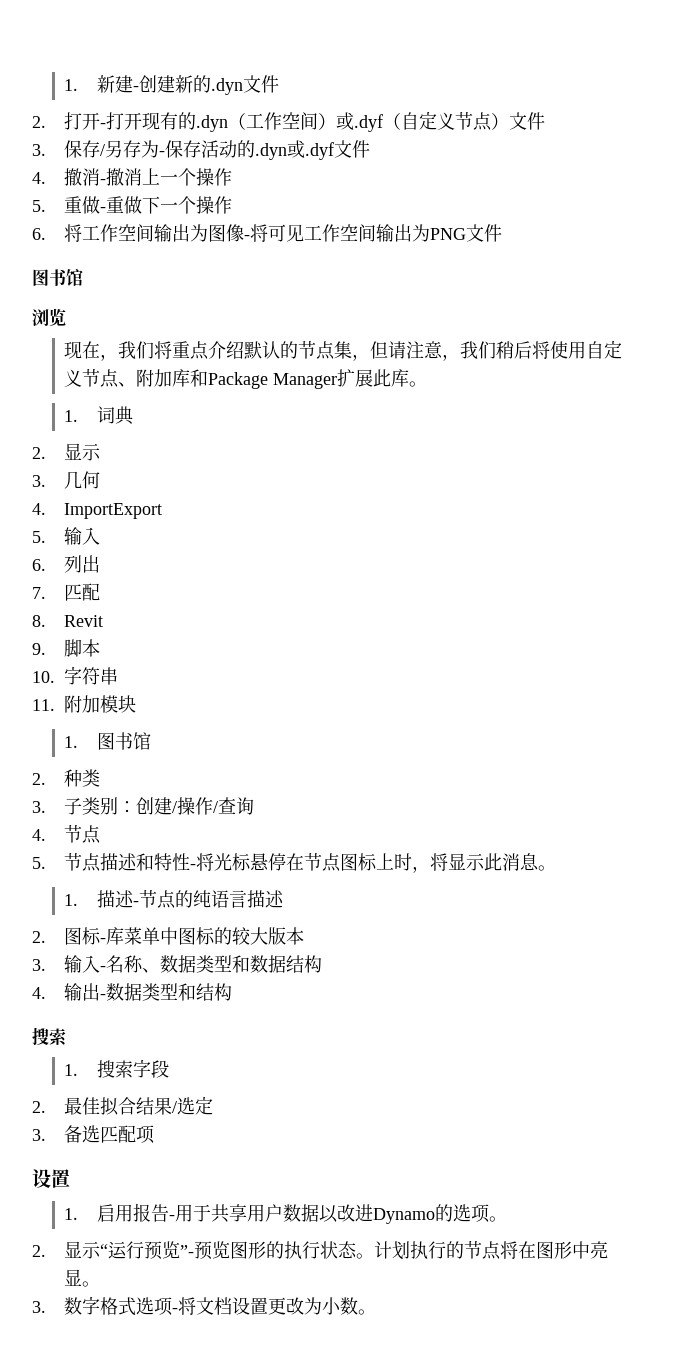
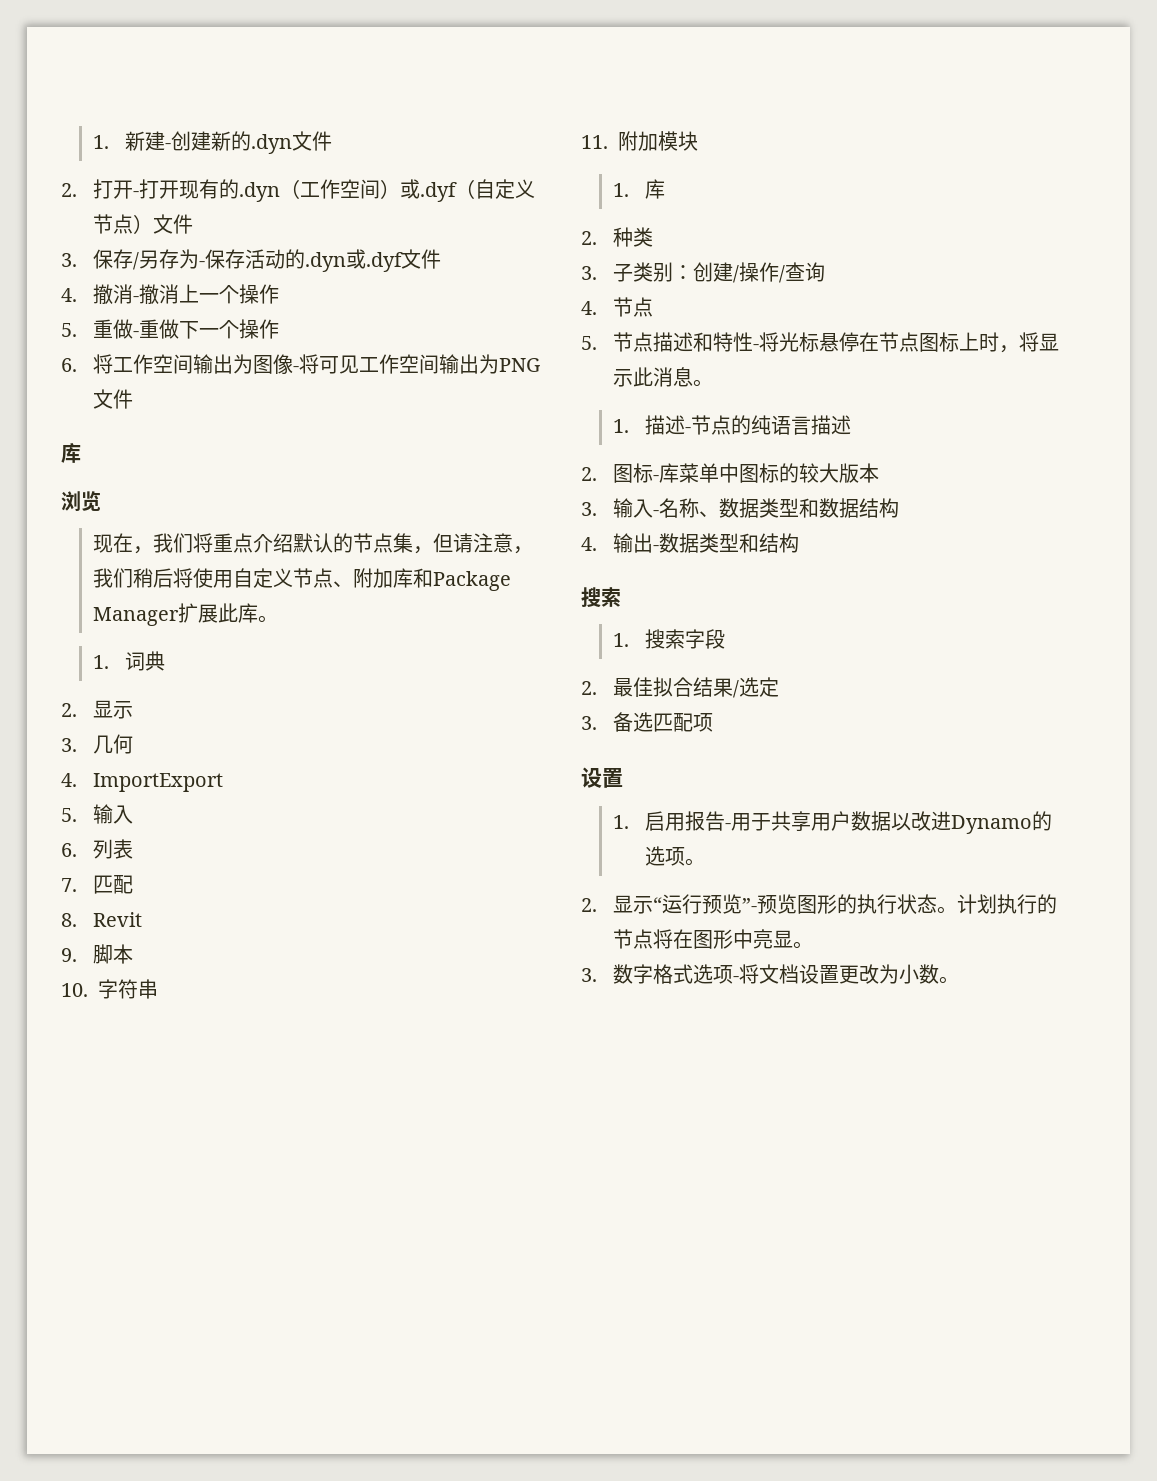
  6.将工作空间输出为图像-将可见工作空间输出为PNG文件
- 图书馆
+ 库
- 6.列出
+ 6.列表
- 1.图书馆
+ 1.库

